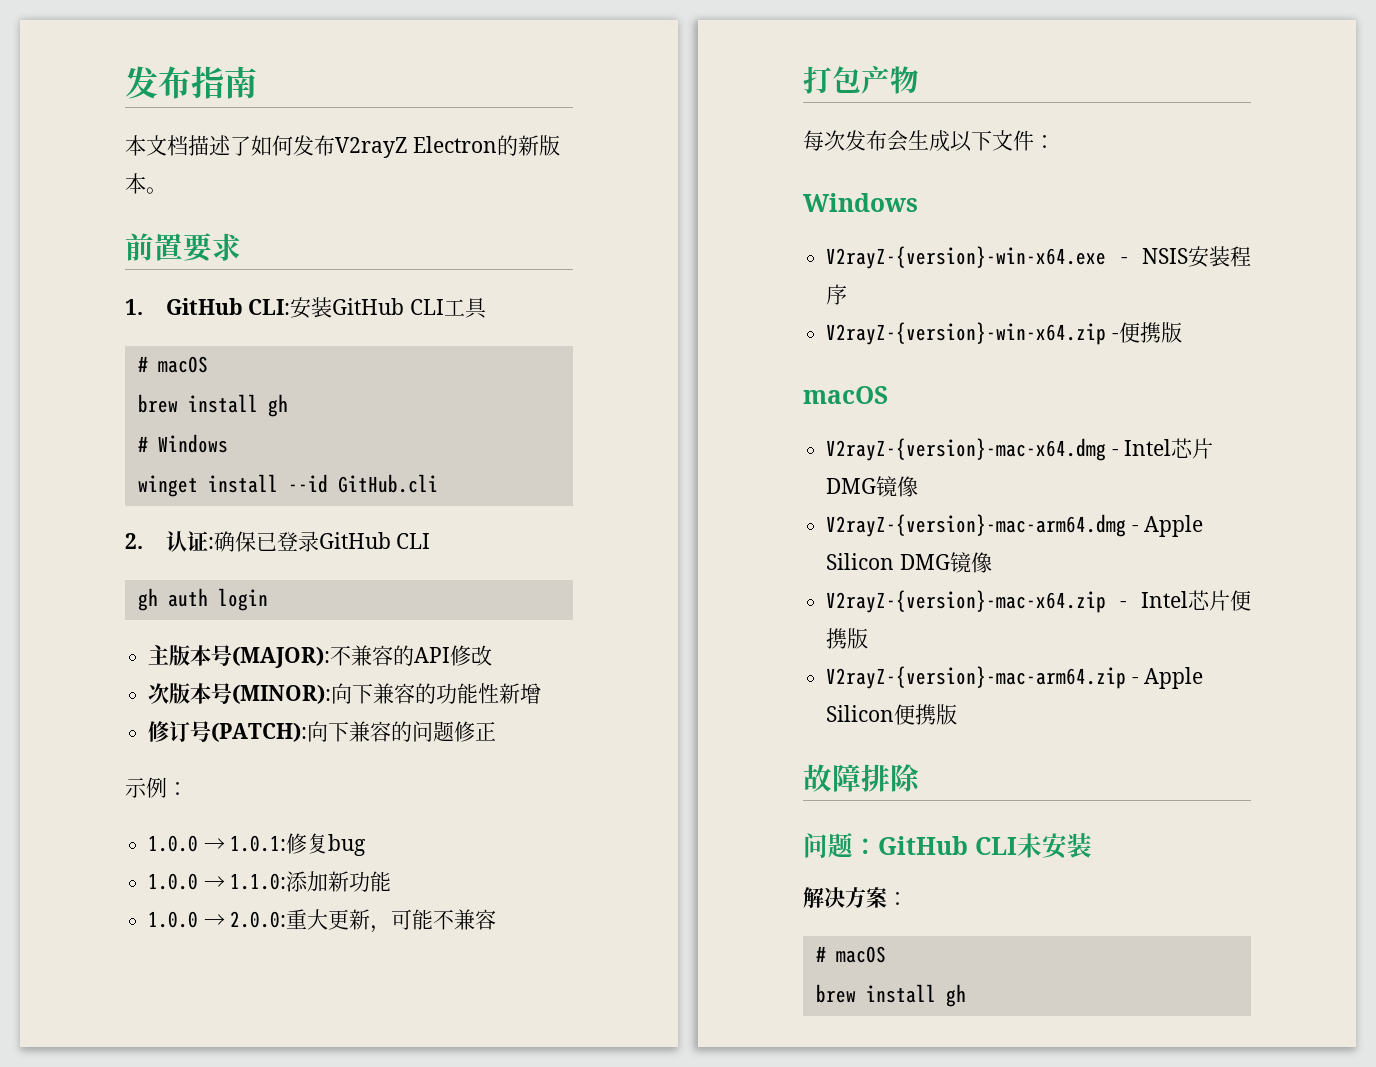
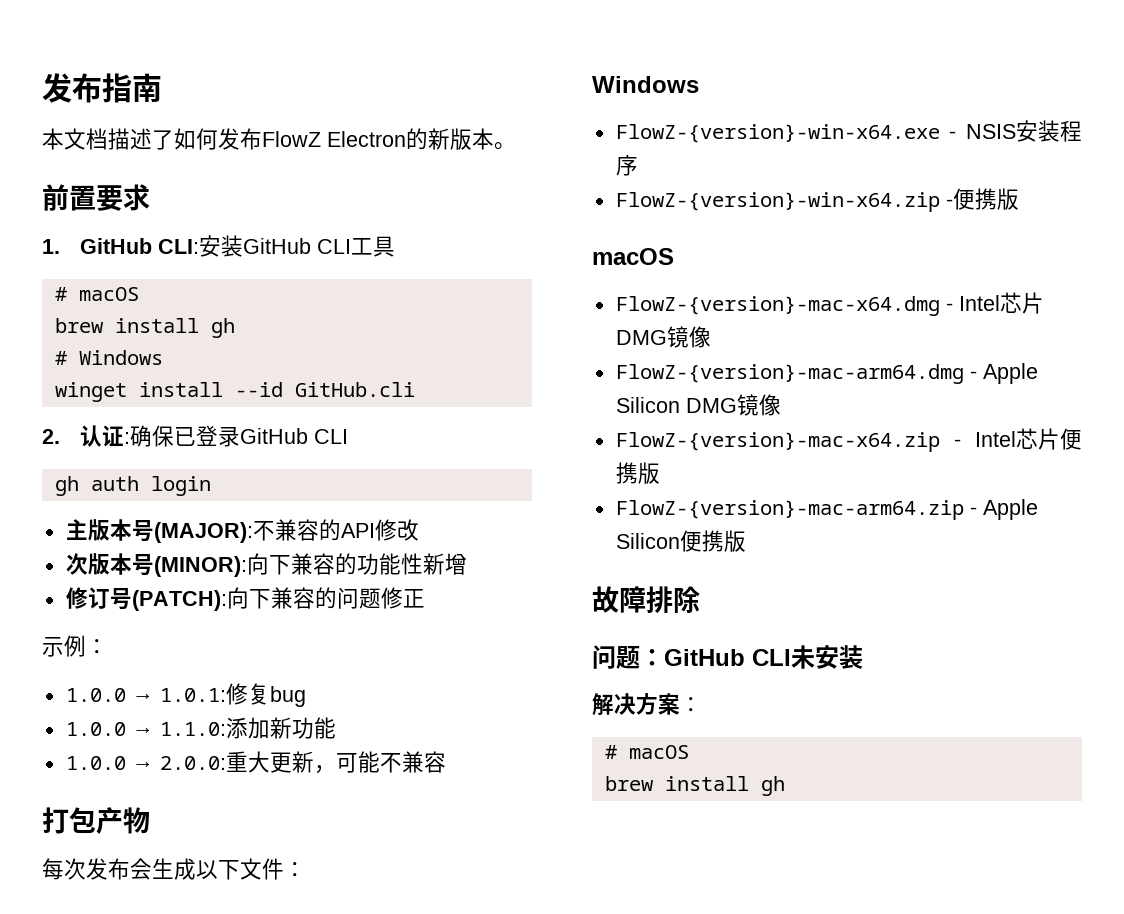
- 本文档描述了如何发布V2rayZ Electron的新版本。
+ 本文档描述了如何发布FlowZ Electron的新版本。
- V2rayZ-{version}-win-x64.exe - NSIS安装程序
+ FlowZ-{version}-win-x64.exe - NSIS安装程序
- V2rayZ-{version}-win-x64.zip -便携版
+ FlowZ-{version}-win-x64.zip -便携版
- V2rayZ-{version}-mac-x64.dmg - Intel芯片DMG镜像
+ FlowZ-{version}-mac-x64.dmg - Intel芯片DMG镜像
- V2rayZ-{version}-mac-arm64.dmg - Apple Silicon DMG镜像
+ FlowZ-{version}-mac-arm64.dmg - Apple Silicon DMG镜像
- V2rayZ-{version}-mac-x64.zip - Intel芯片便携版
+ FlowZ-{version}-mac-x64.zip - Intel芯片便携版
- V2rayZ-{version}-mac-arm64.zip - Apple Silicon便携版
+ FlowZ-{version}-mac-arm64.zip - Apple Silicon便携版

